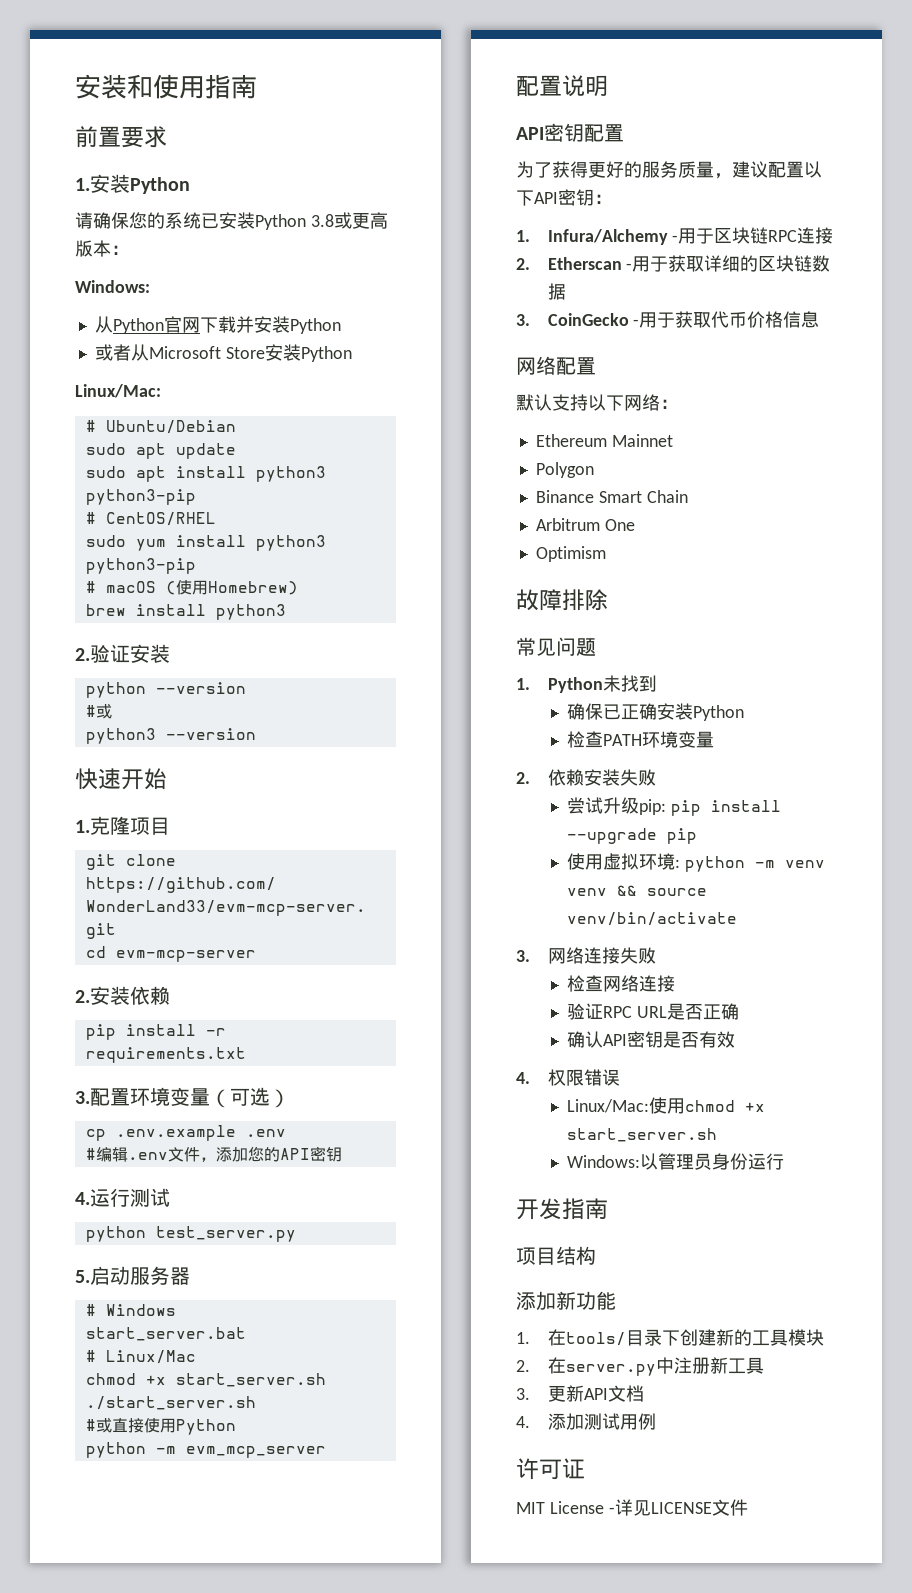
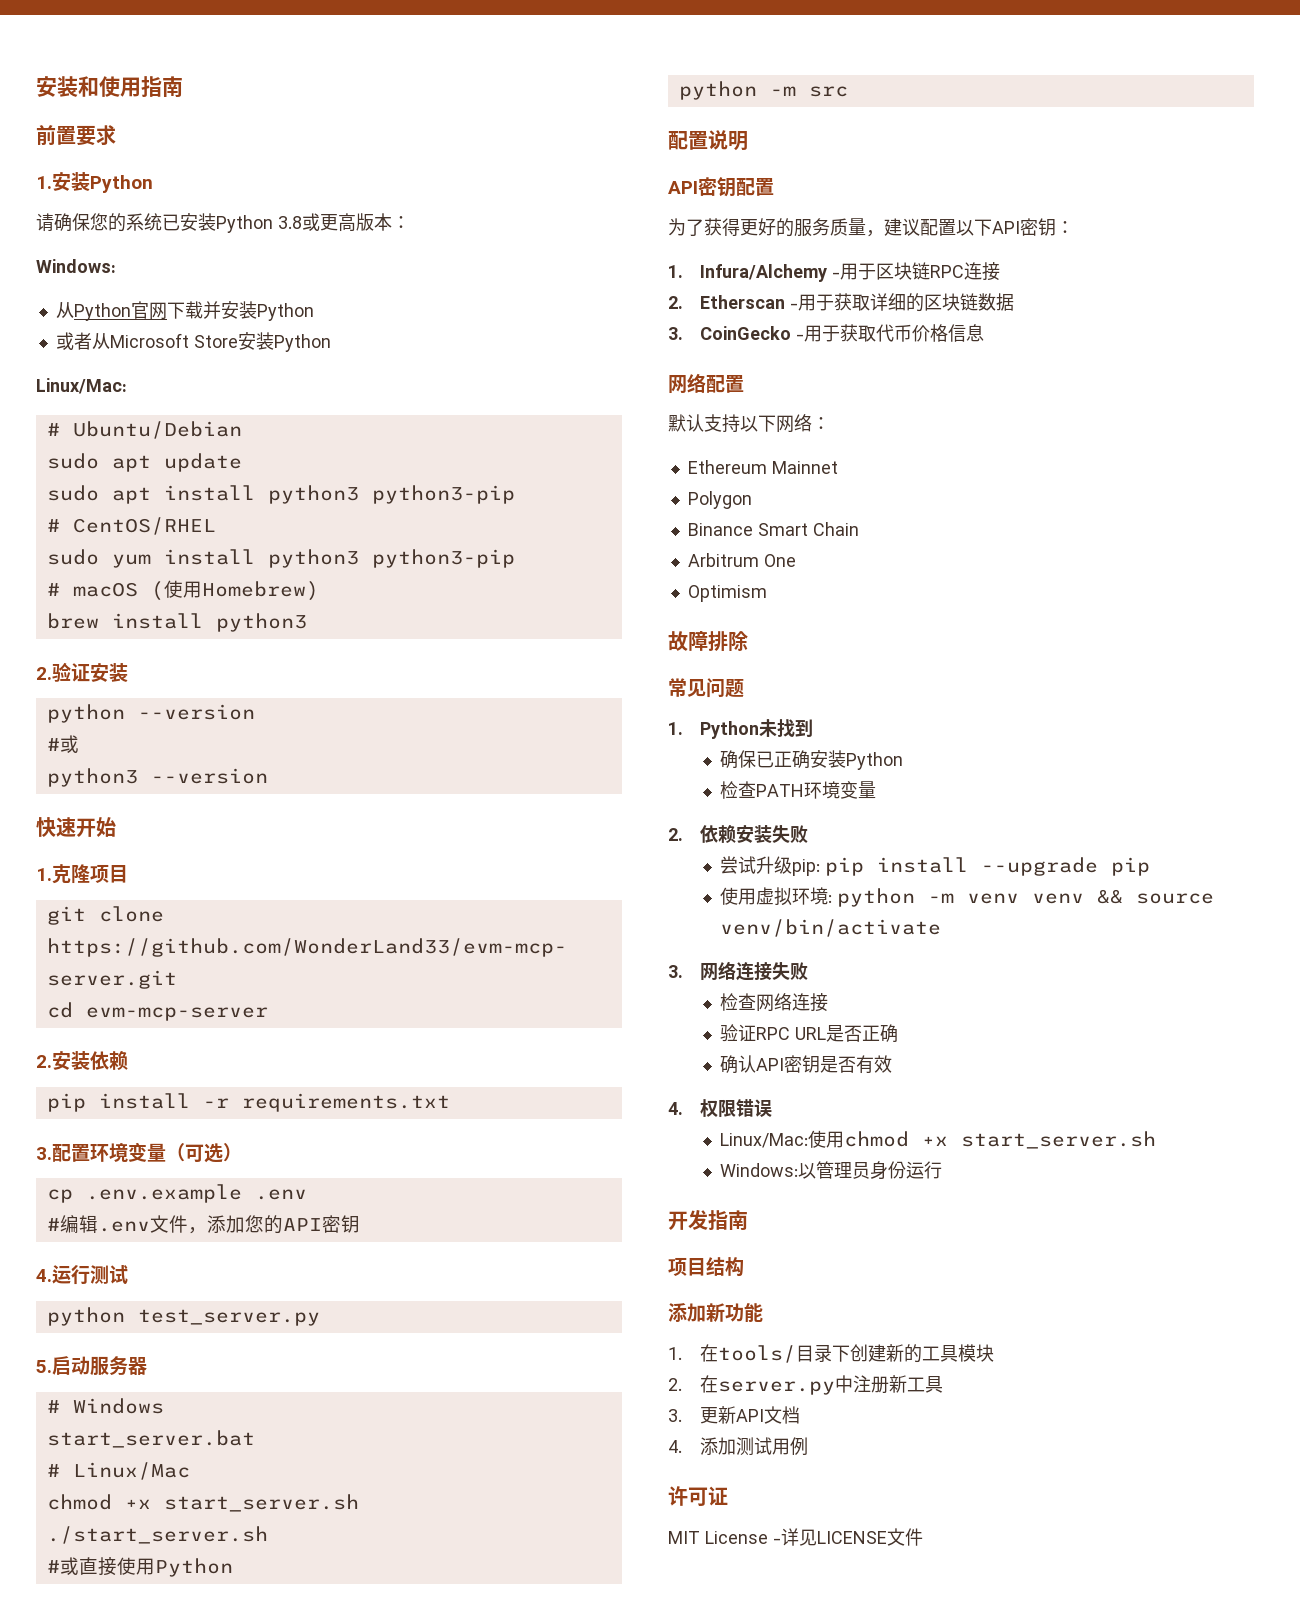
- python -m evm_mcp_server
+ python -m src

